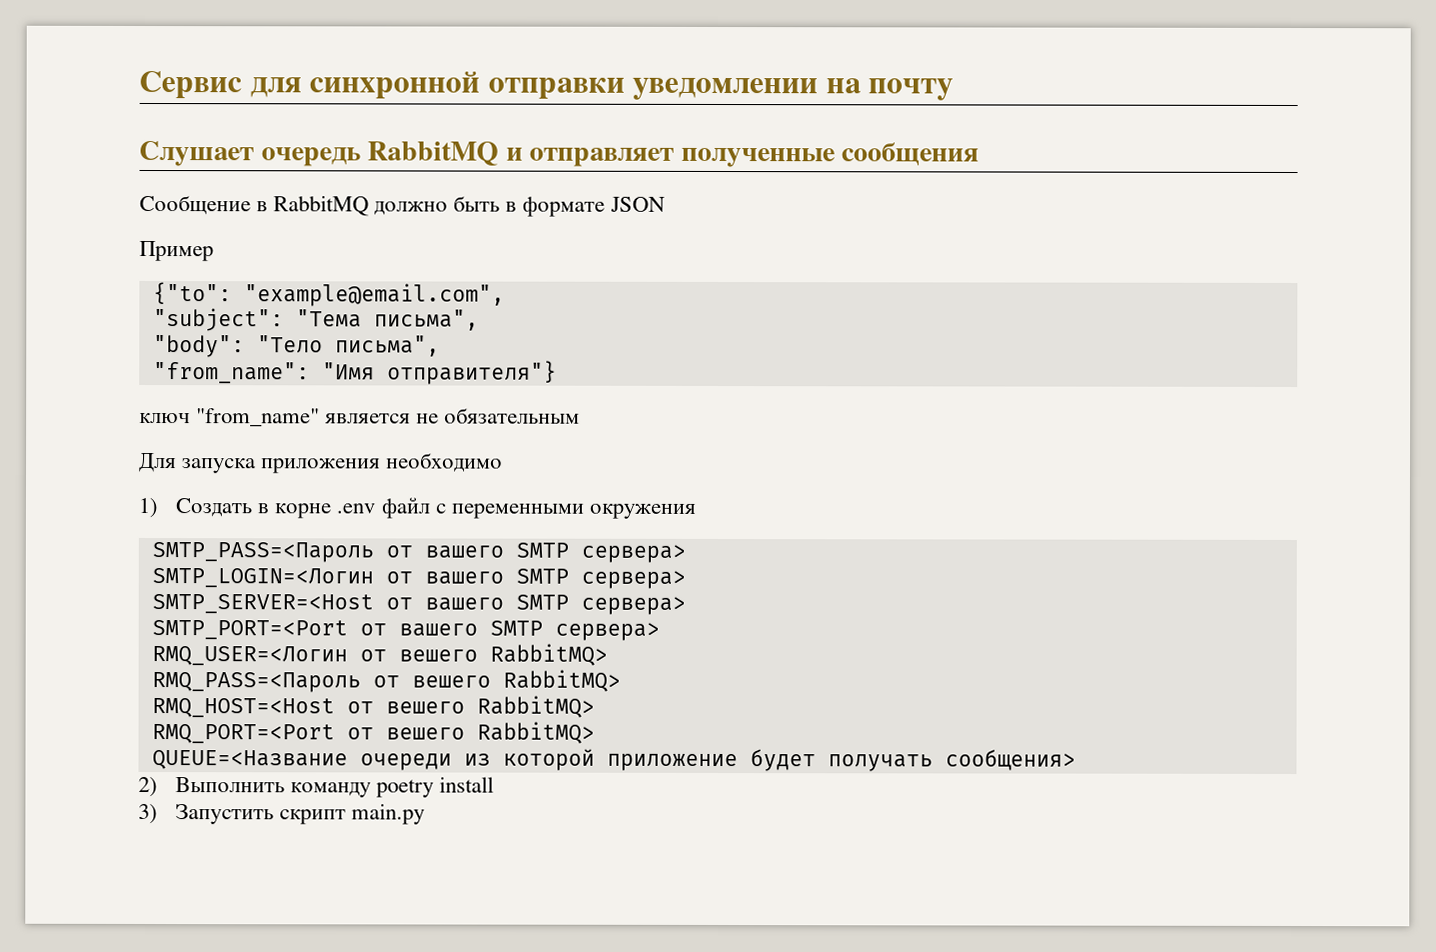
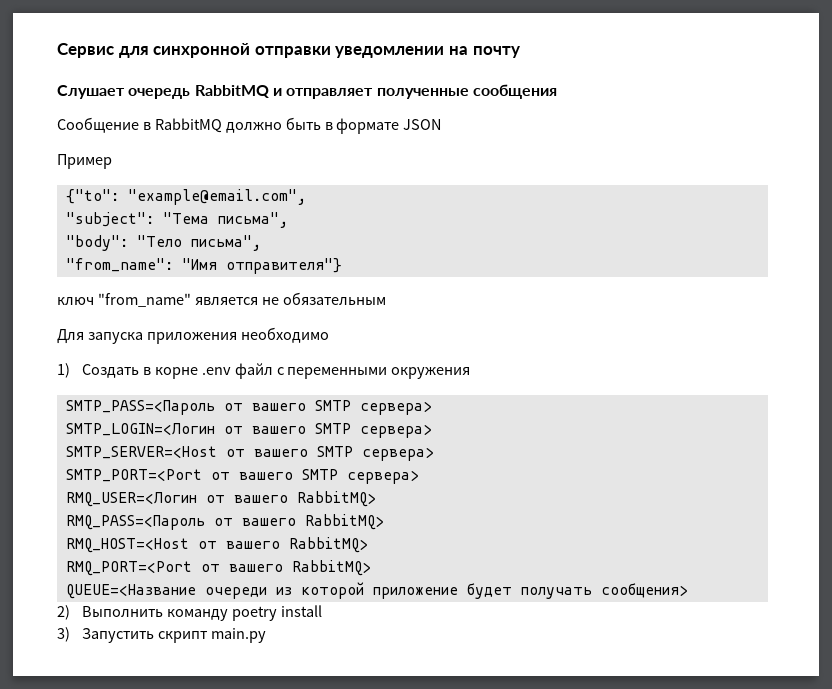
- RMQ_USER=<Логин от вешего RabbitMQ>
+ RMQ_USER=<Логин от вашего RabbitMQ>
- RMQ_PASS=<Пароль от вешего RabbitMQ>
+ RMQ_PASS=<Пароль от вашего RabbitMQ>
- RMQ_HOST=<Host от вешего RabbitMQ>
+ RMQ_HOST=<Host от вашего RabbitMQ>
- RMQ_PORT=<Port от вешего RabbitMQ>
+ RMQ_PORT=<Port от вашего RabbitMQ>

